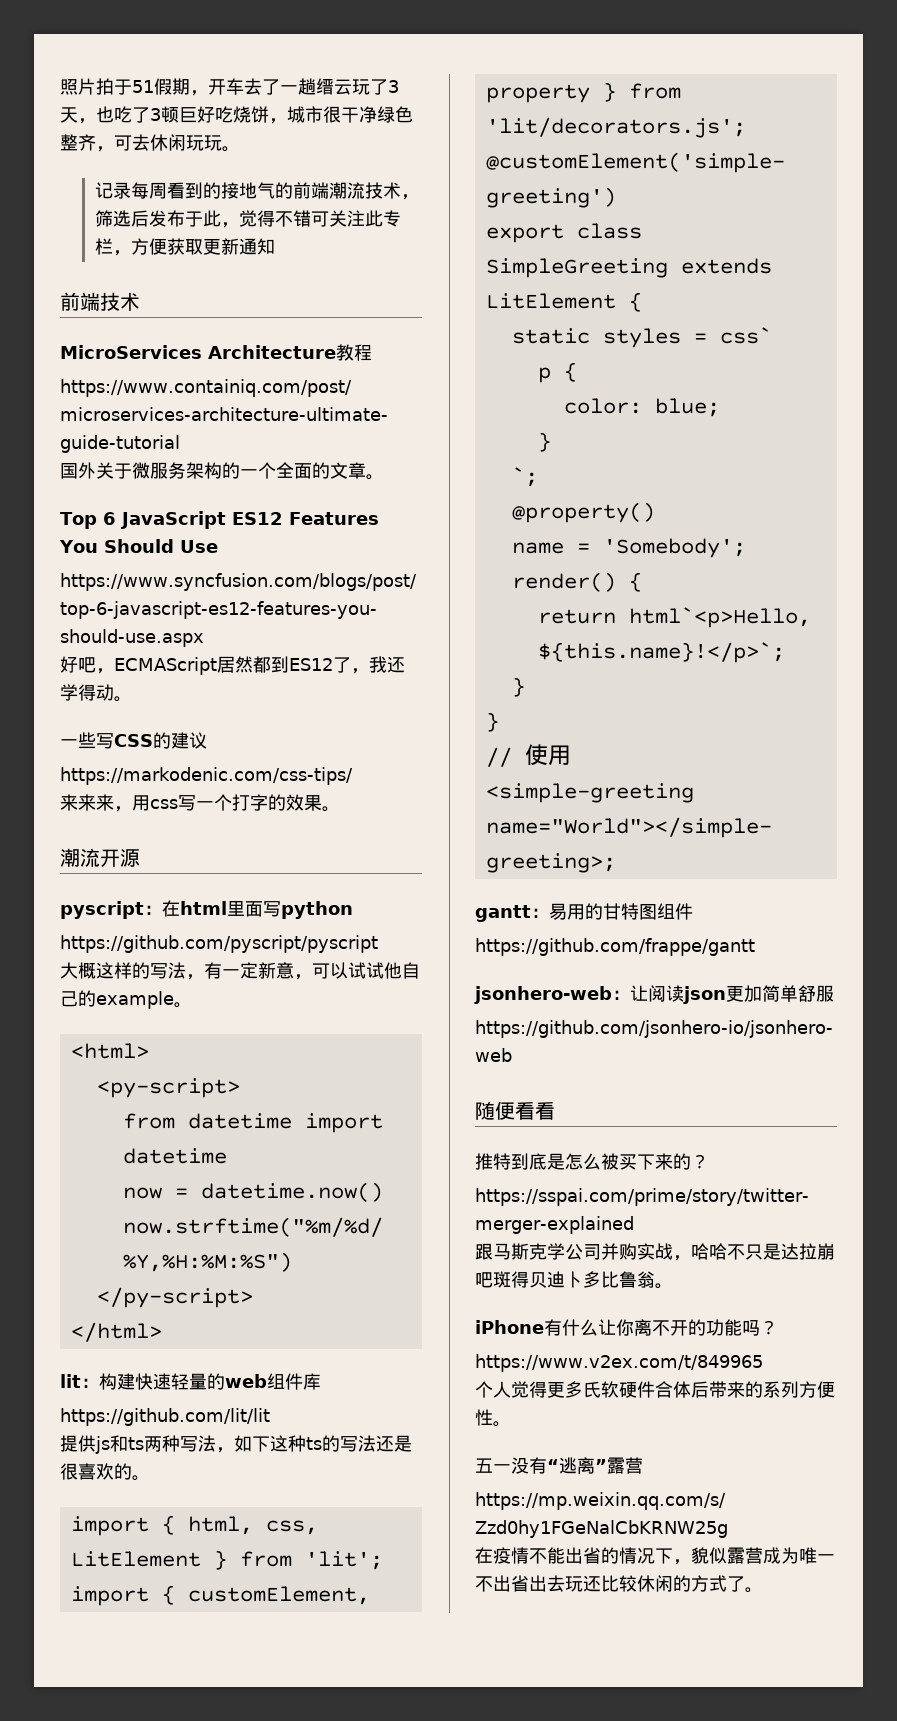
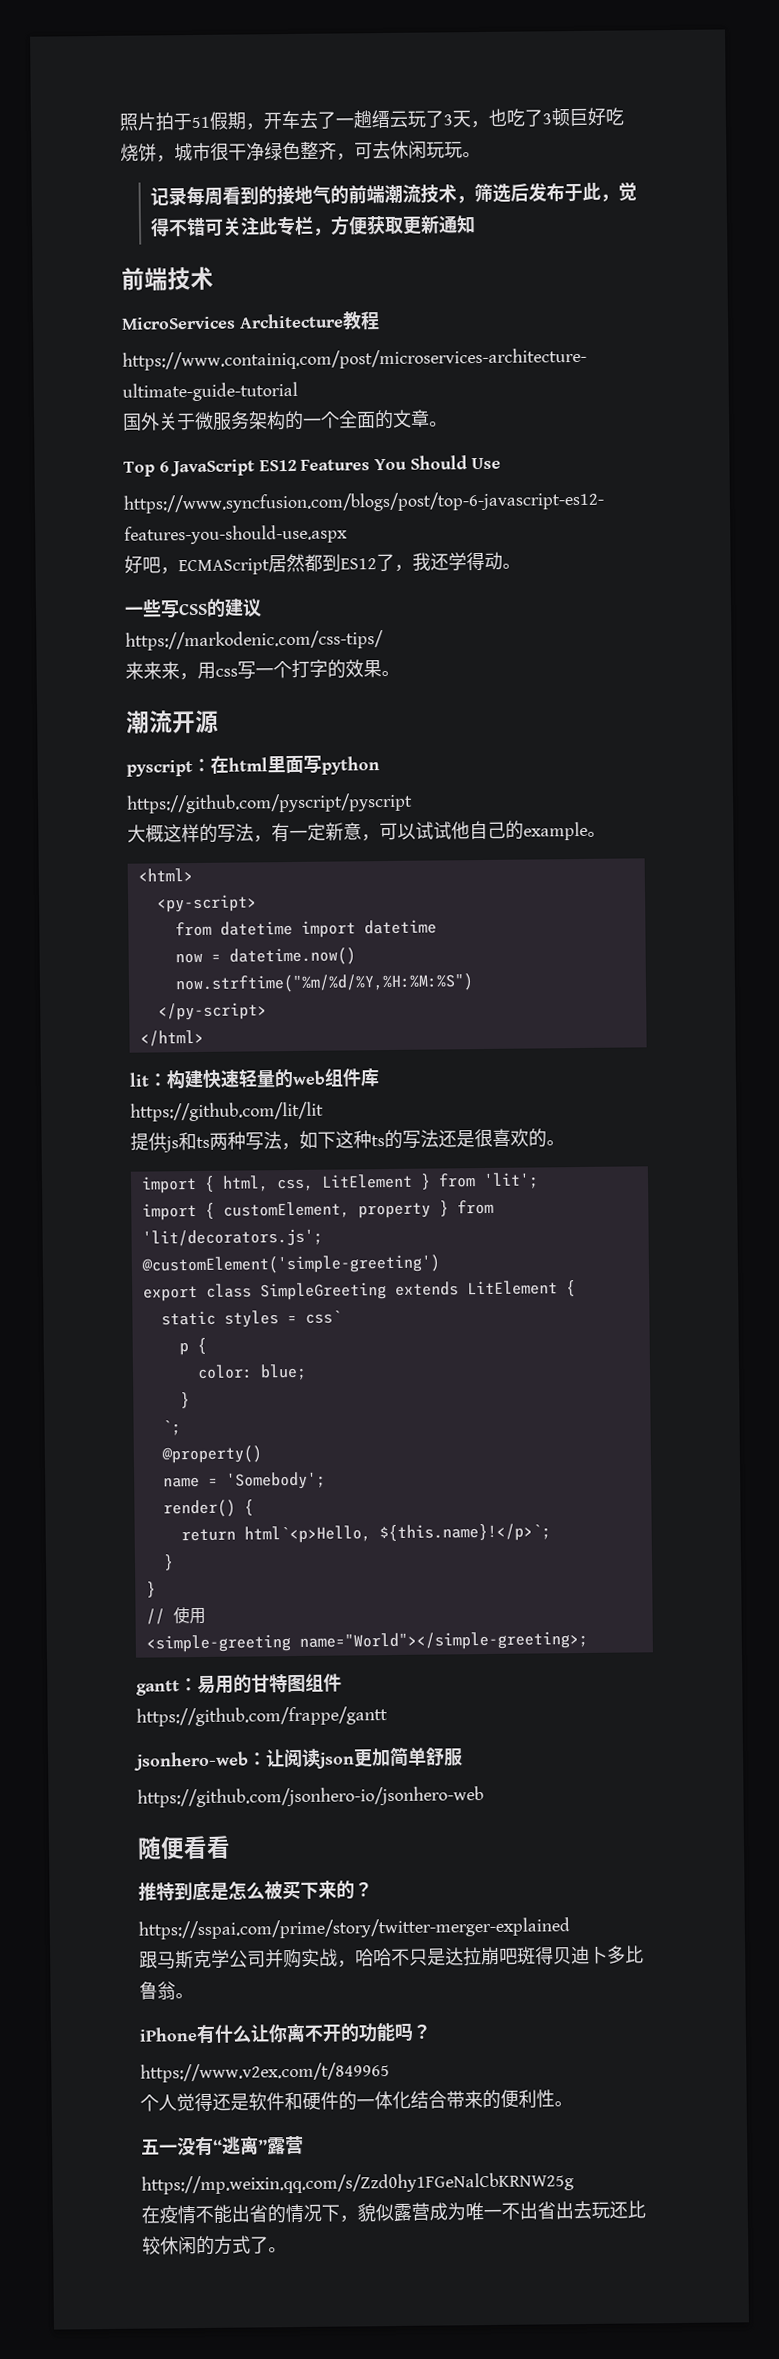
- 个人觉得更多氏软硬件合体后带来的系列方便性。
+ 个人觉得还是软件和硬件的一体化结合带来的便利性。

